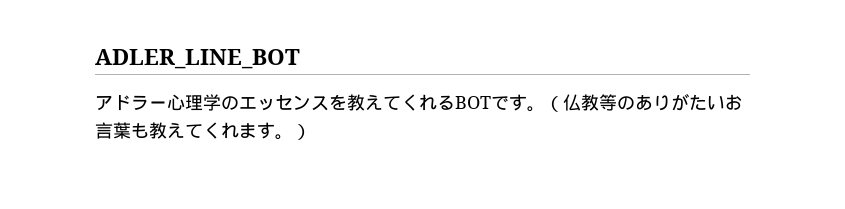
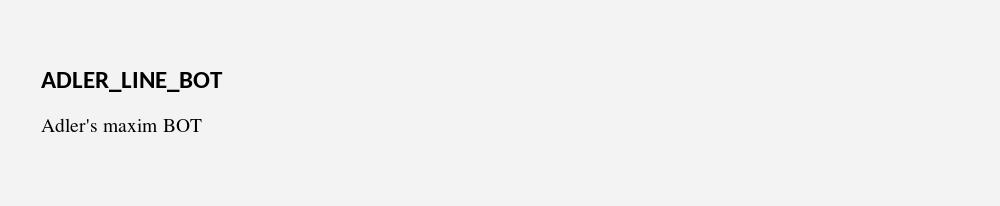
- アドラー心理学のエッセンスを教えてくれるBOTです。（仏教等のありがたいお言葉も教えてくれます。）
+ Adler's maxim BOT

